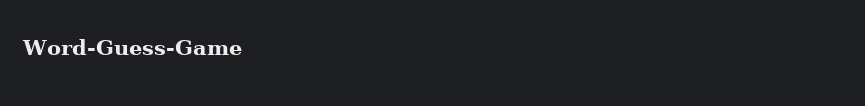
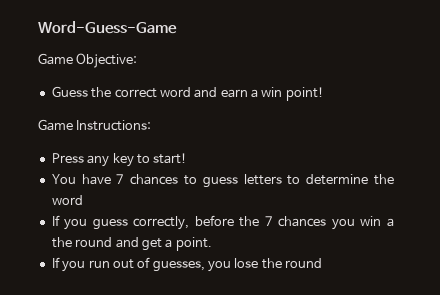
+ Game Objective:
+ Guess the correct word and earn a win point!
+ Game Instructions:
+ Press any key to start!
+ You have 7 chances to guess letters to determine the word
+ If you guess correctly, before the 7 chances you win a the round and get a point.
+ If you run out of guesses, you lose the round

